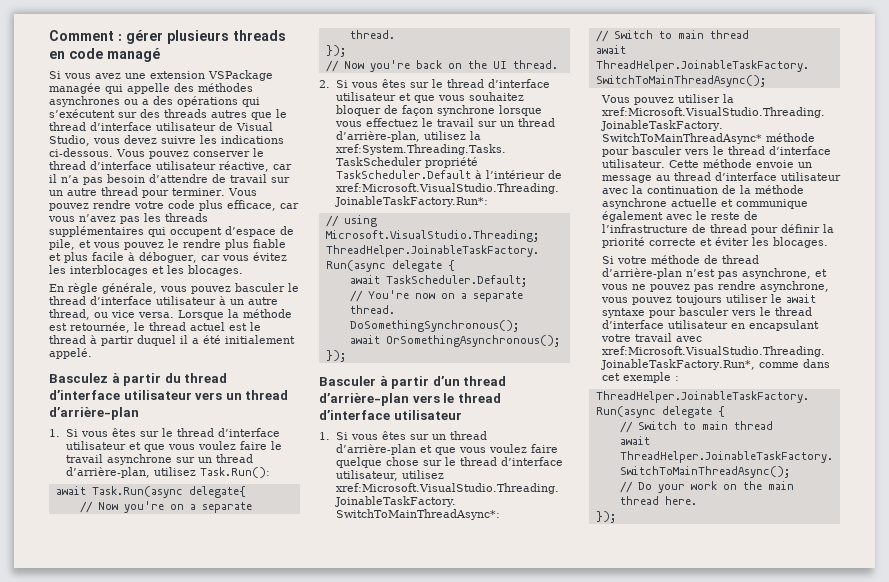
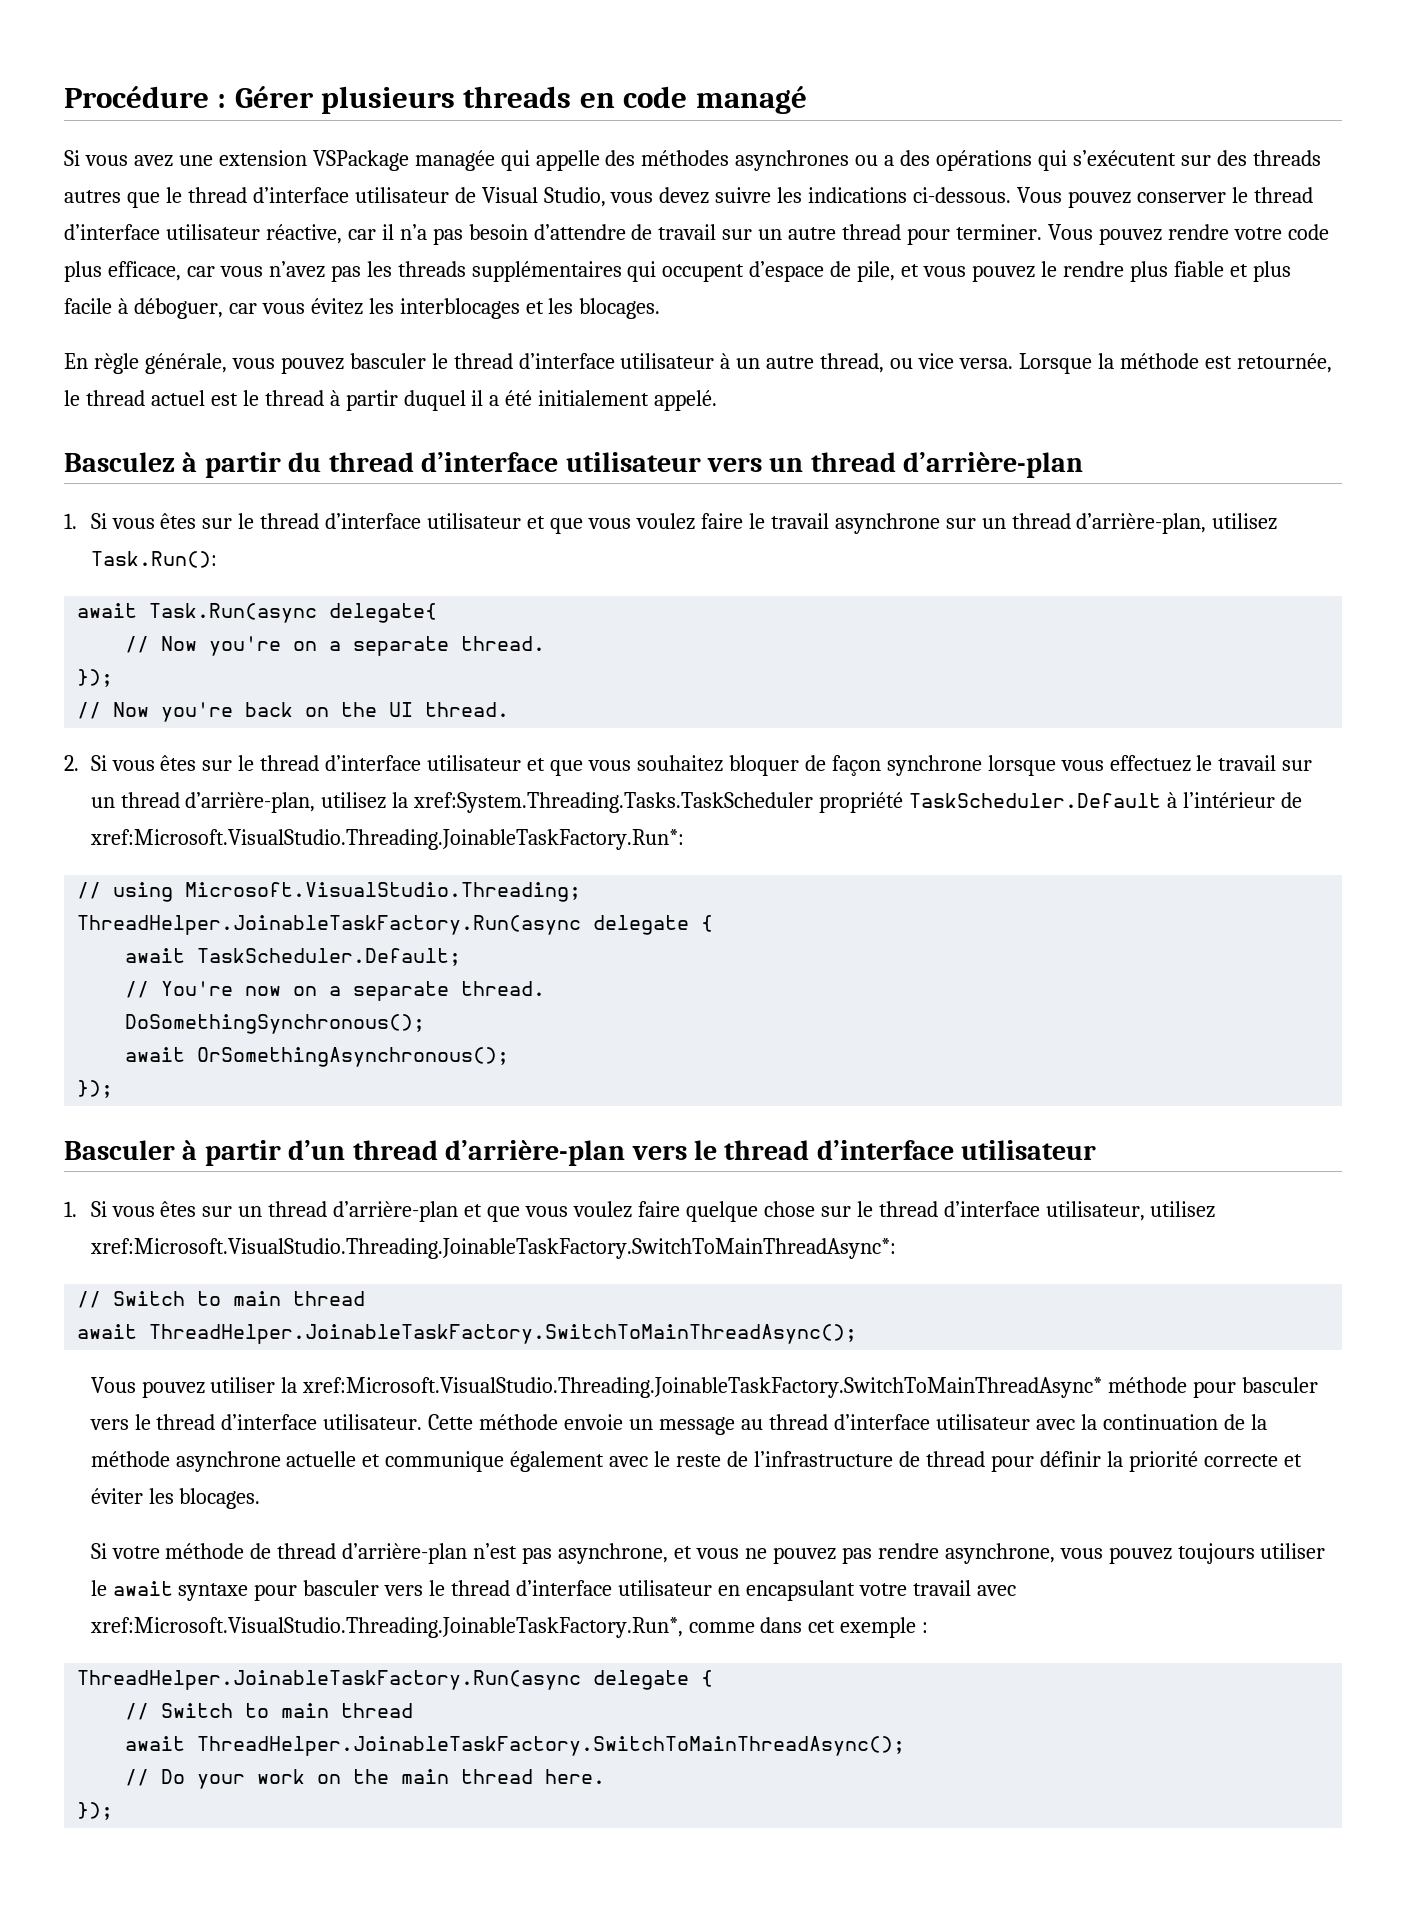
- Comment : gérer plusieurs threads en code managé
+ Procédure : Gérer plusieurs threads en code managé

